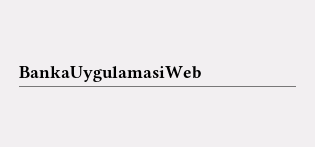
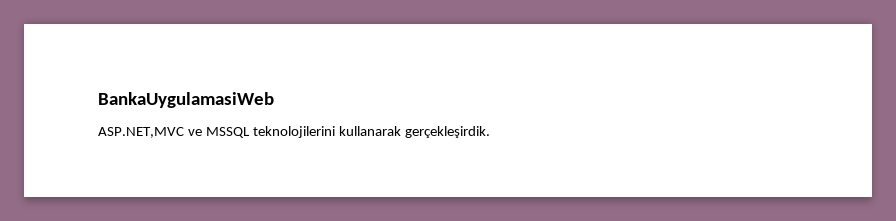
+ ASP.NET,MVC ve MSSQL teknolojilerini kullanarak gerçekleşirdik.

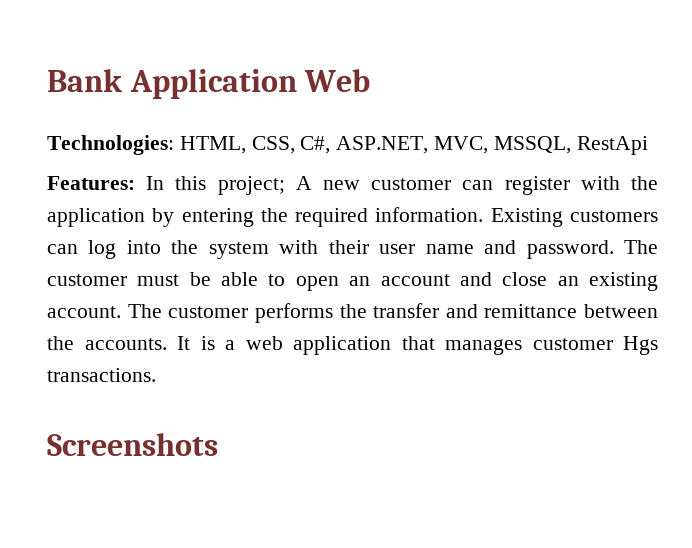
- BankaUygulamasiWeb
- ASP.NET,MVC ve MSSQL teknolojilerini kullanarak gerçekleşirdik.
+ Bank Application Web
+ Technologies: HTML, CSS, C#, ASP.NET, MVC, MSSQL, RestApi
+ Features: In this project; A new customer can register with the application by entering the required information. Existing customers can log into the system with their user name and password. The customer must be able to open an account and close an existing account. The customer performs the transfer and remittance between the accounts. It is a web application that manages customer Hgs transactions.
+ Screenshots

